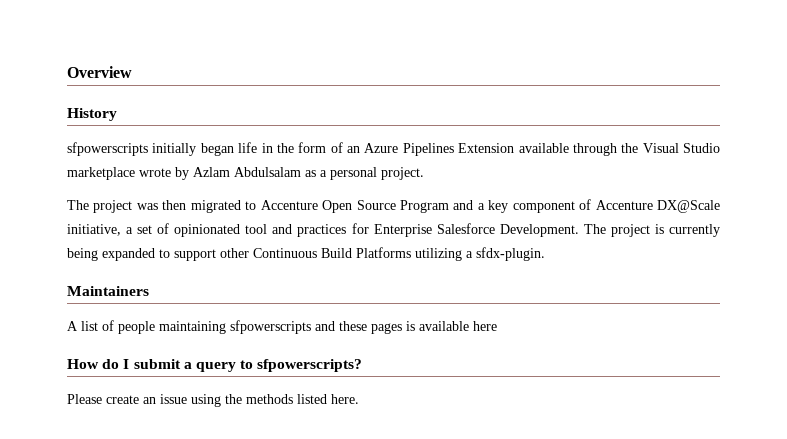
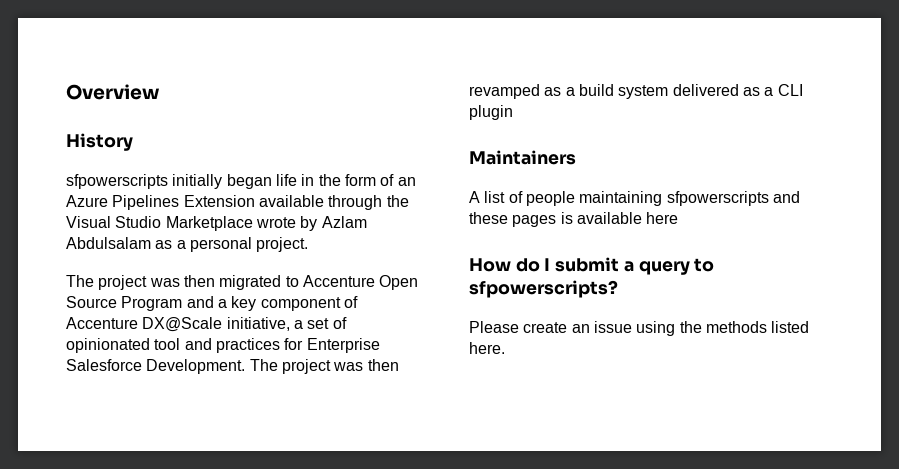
- sfpowerscripts initially began life in the form of an Azure Pipelines Extension available through the Visual Studio marketplace wrote by Azlam Abdulsalam as a personal project.
+ sfpowerscripts initially began life in the form of an Azure Pipelines Extension available through the Visual Studio Marketplace wrote by Azlam Abdulsalam as a personal project.
- The project is currently being expanded to support other Continuous Build Platforms utilizing a sfdx-plugin.
+ The project was then revamped as a build system delivered as a CLI plugin

